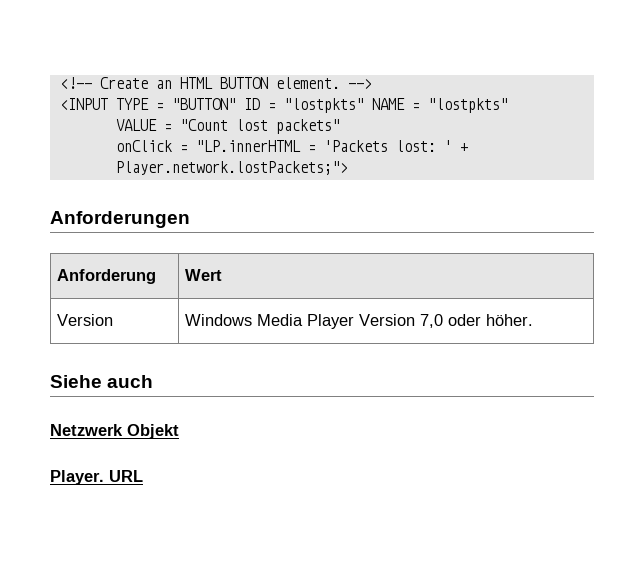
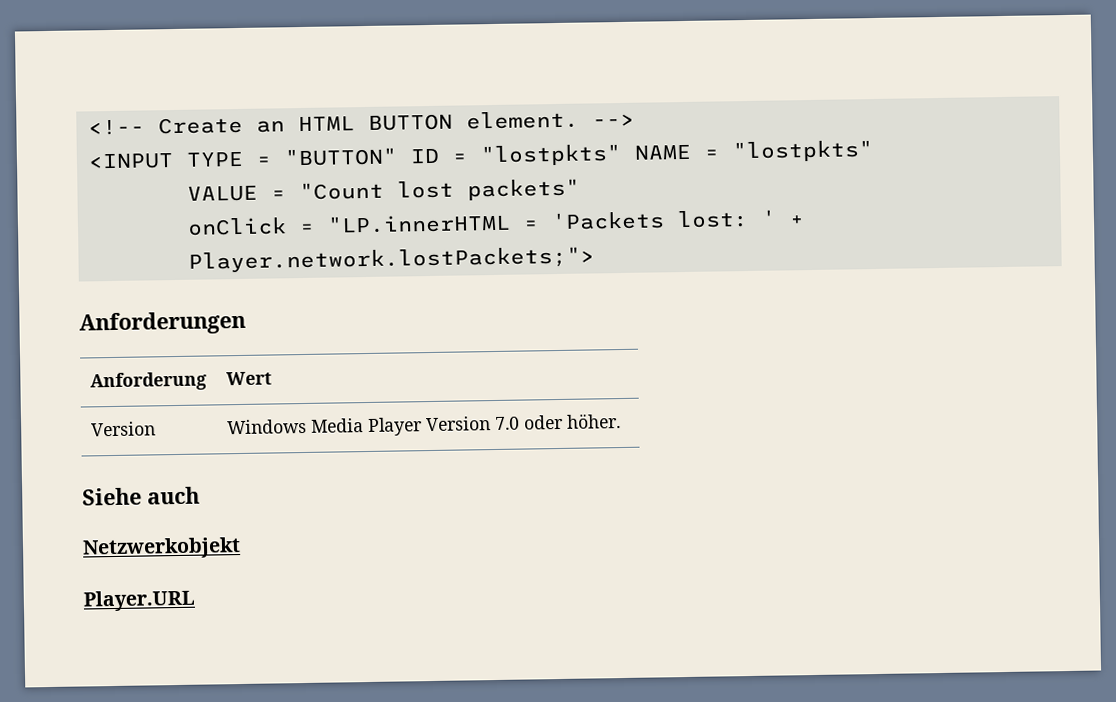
- Version | Windows Media Player Version 7,0 oder höher.
+ Version | Windows Media Player Version 7.0 oder höher.
- Netzwerk Objekt
- Player. URL
+ Netzwerkobjekt
+ Player.URL

